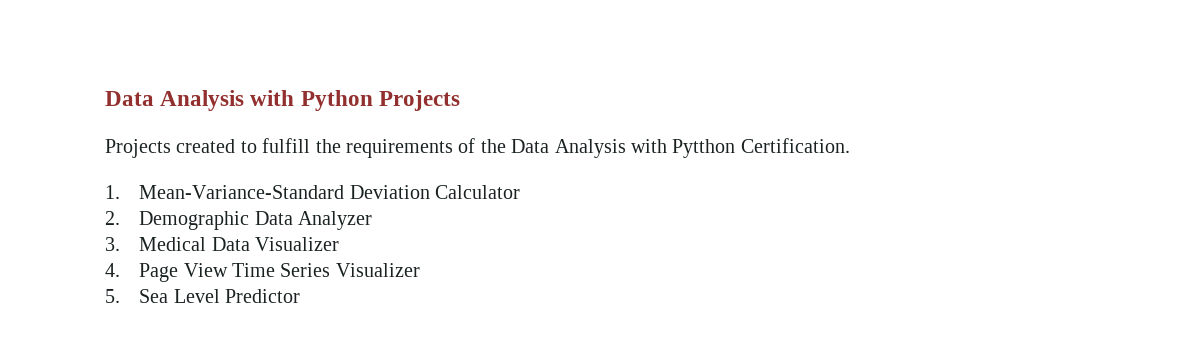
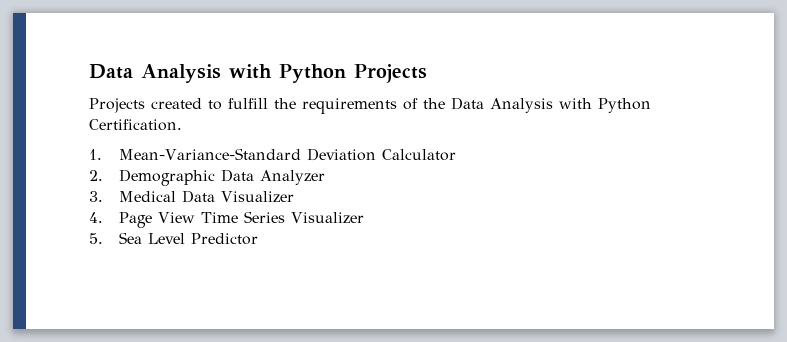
- Projects created to fulfill the requirements of the Data Analysis with Pytthon Certification.
+ Projects created to fulfill the requirements of the Data Analysis with Python Certification.

